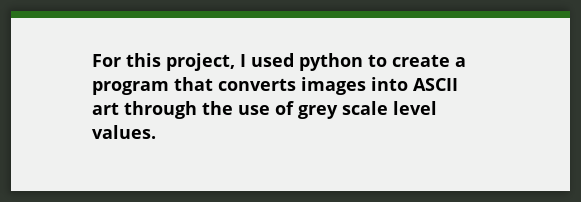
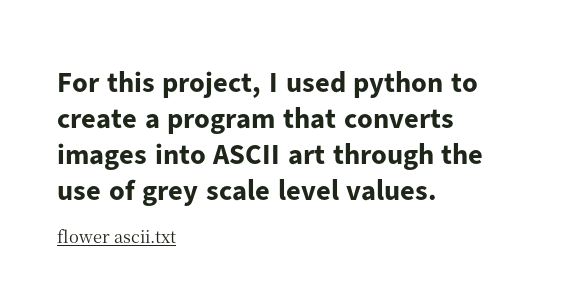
+ flower ascii.txt

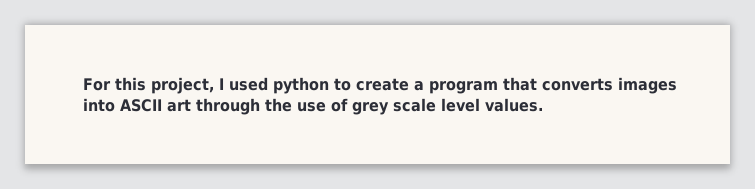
- flower ascii.txt

